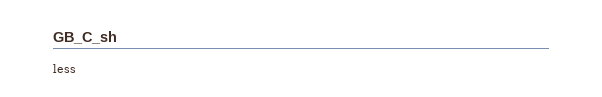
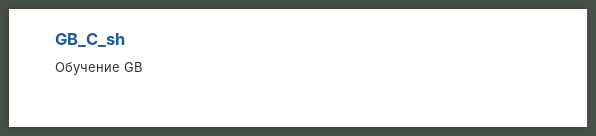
- less
+ Обучение GB

